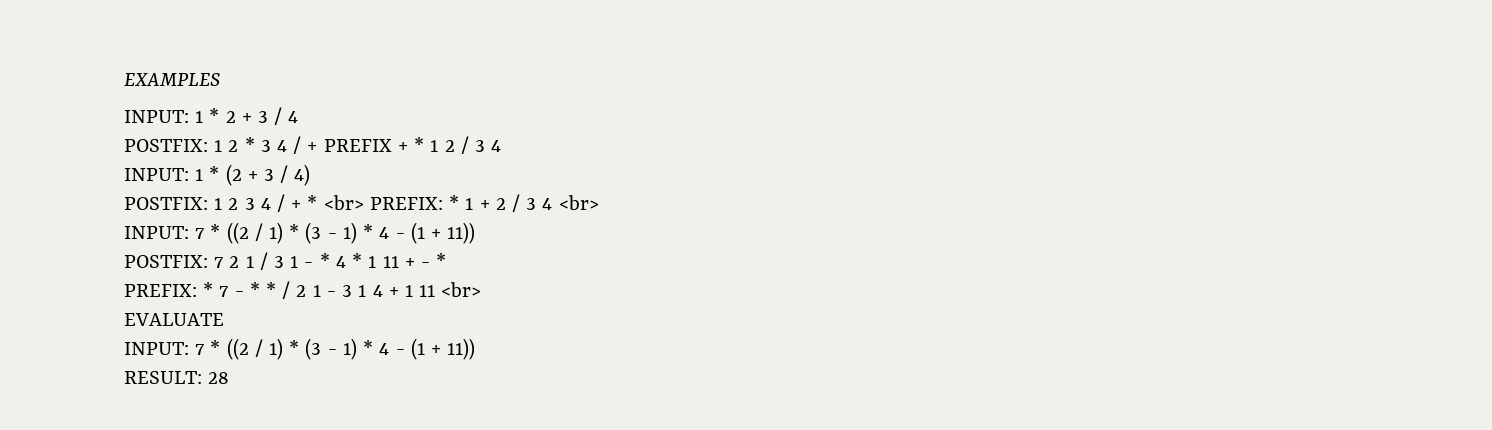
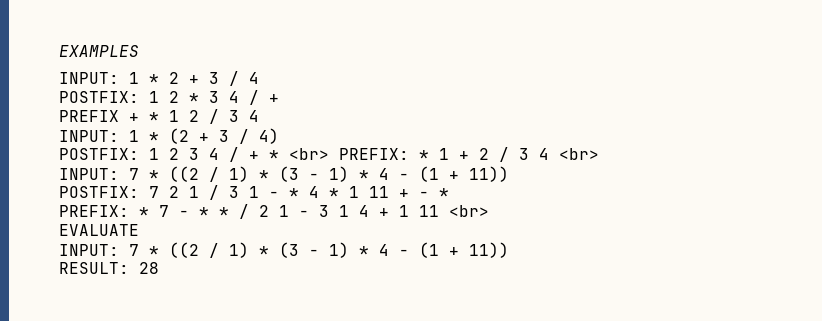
- POSTFIX: 1 2 * 3 4 / + PREFIX + * 1 2 / 3 4
+ POSTFIX: 1 2 * 3 4 / +
+ PREFIX + * 1 2 / 3 4

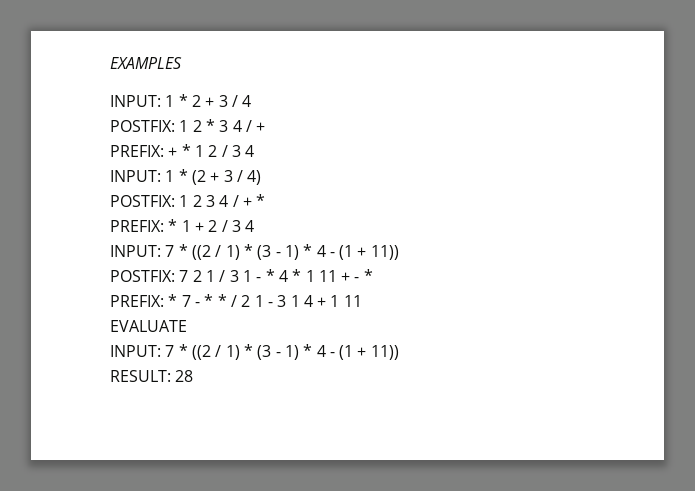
- PREFIX + * 1 2 / 3 4
+ PREFIX: + * 1 2 / 3 4
- POSTFIX: 1 2 3 4 / + * <br> PREFIX: * 1 + 2 / 3 4 <br>
+ POSTFIX: 1 2 3 4 / + *
+ PREFIX: * 1 + 2 / 3 4
- PREFIX: * 7 - * * / 2 1 - 3 1 4 + 1 11 <br>
+ PREFIX: * 7 - * * / 2 1 - 3 1 4 + 1 11

